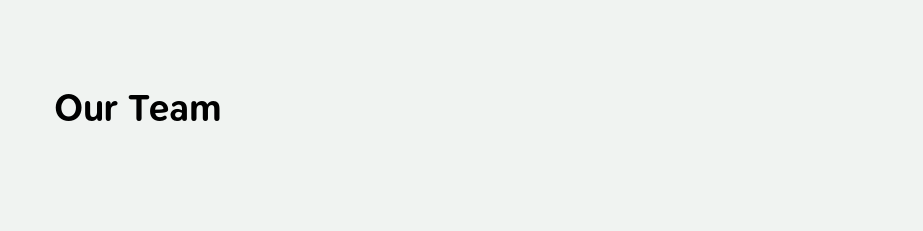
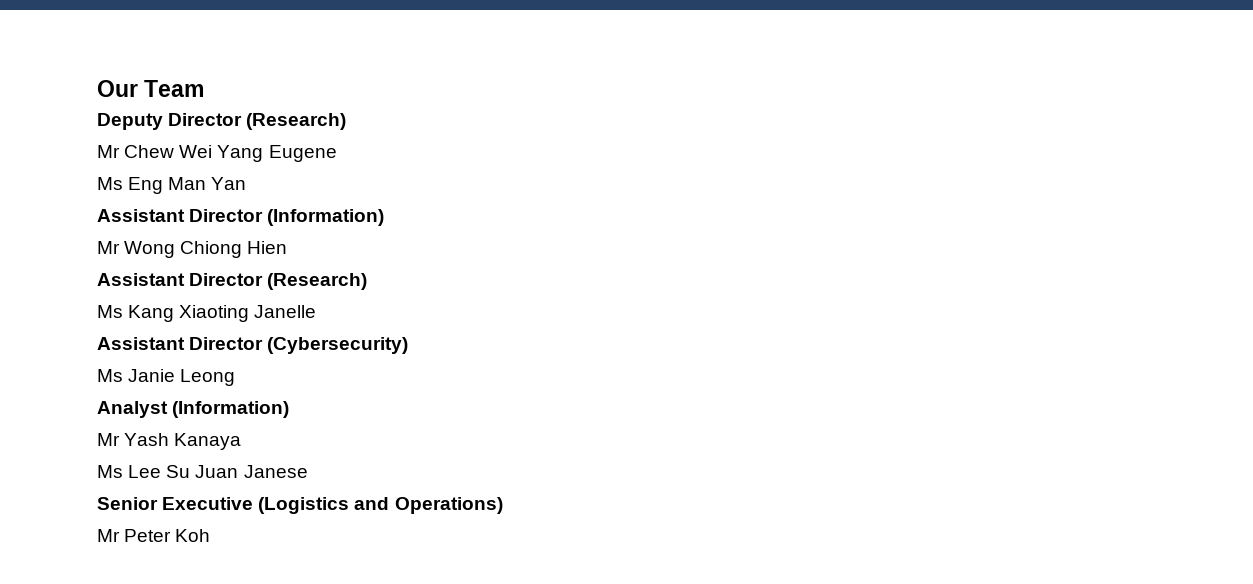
+ Deputy Director (Research)
+ Mr Chew Wei Yang Eugene
+ Ms Eng Man Yan
+ Assistant Director (Information)
+ Mr Wong Chiong Hien
+ Assistant Director (Research)
+ Ms Kang Xiaoting Janelle
+ Assistant Director (Cybersecurity)
+ Ms Janie Leong
+ Analyst (Information)
+ Mr Yash Kanaya
+ Ms Lee Su Juan Janese
+ Senior Executive (Logistics and Operations)
+ Mr Peter Koh

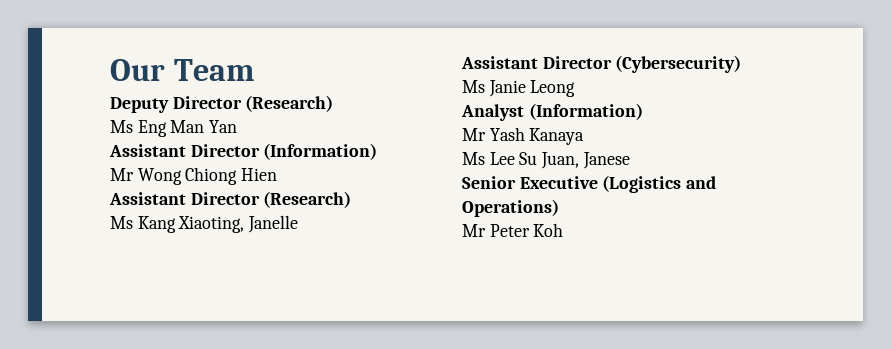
- Mr Chew Wei Yang Eugene
- Ms Kang Xiaoting Janelle
+ Ms Kang Xiaoting, Janelle
- Ms Lee Su Juan Janese
+ Ms Lee Su Juan, Janese

